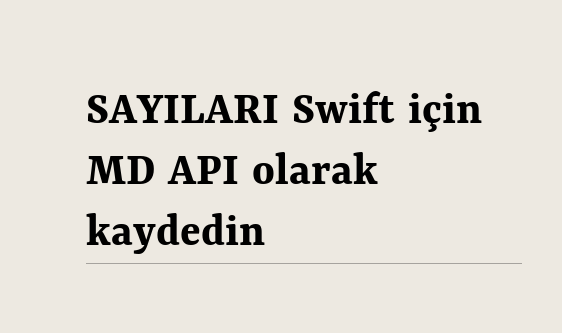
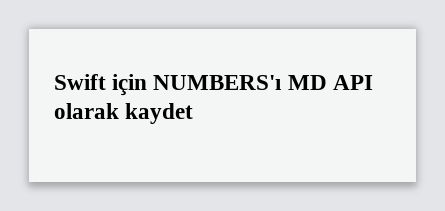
- SAYILARI Swift için MD API olarak kaydedin
+ Swift için NUMBERS'ı MD API olarak kaydet

